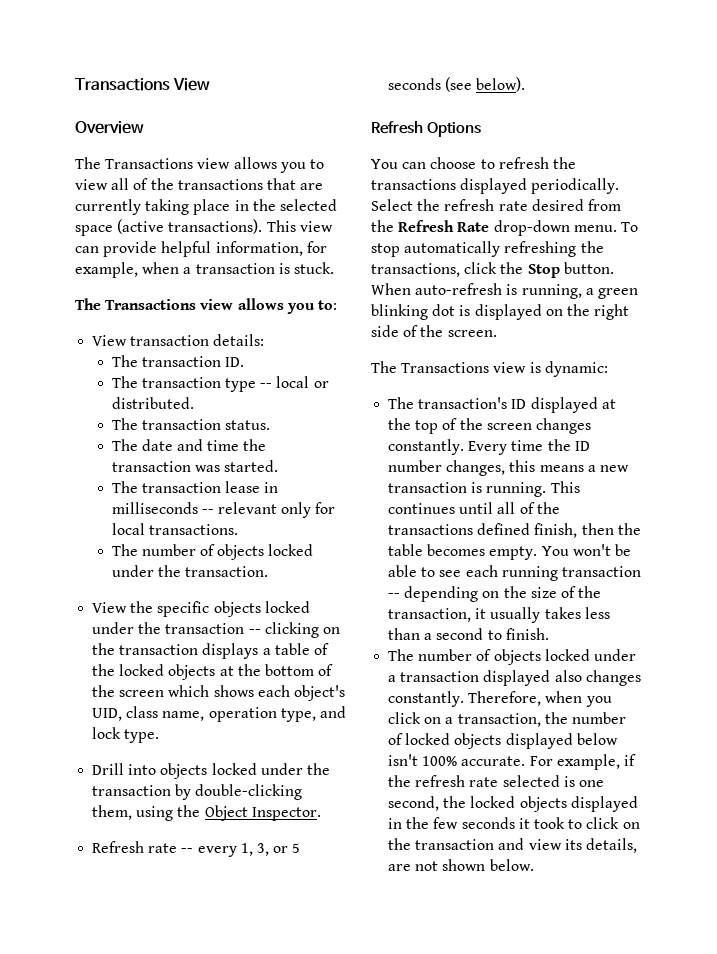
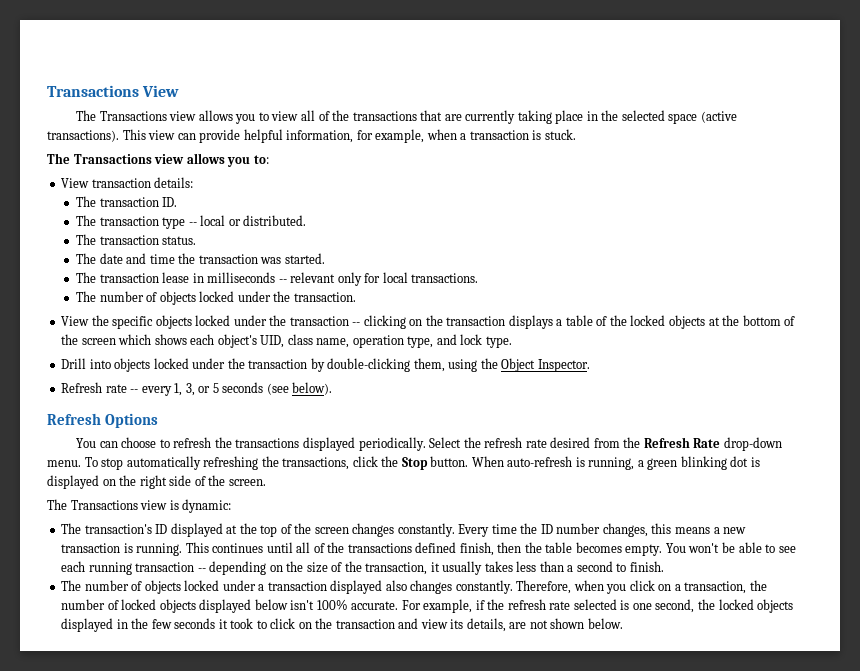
- Overview

